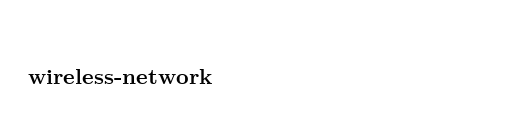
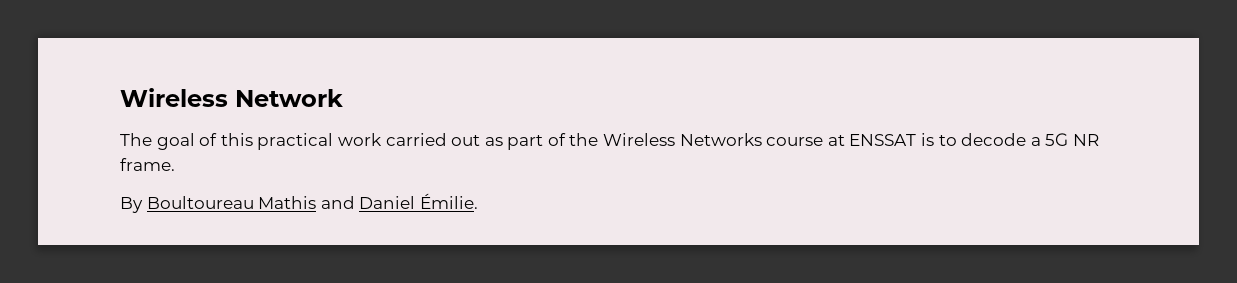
- wireless-network
+ Wireless Network
+ The goal of this practical work carried out as part of the Wireless Networks course at ENSSAT is to decode a 5G NR frame.
+ By Boultoureau Mathis and Daniel Émilie.

